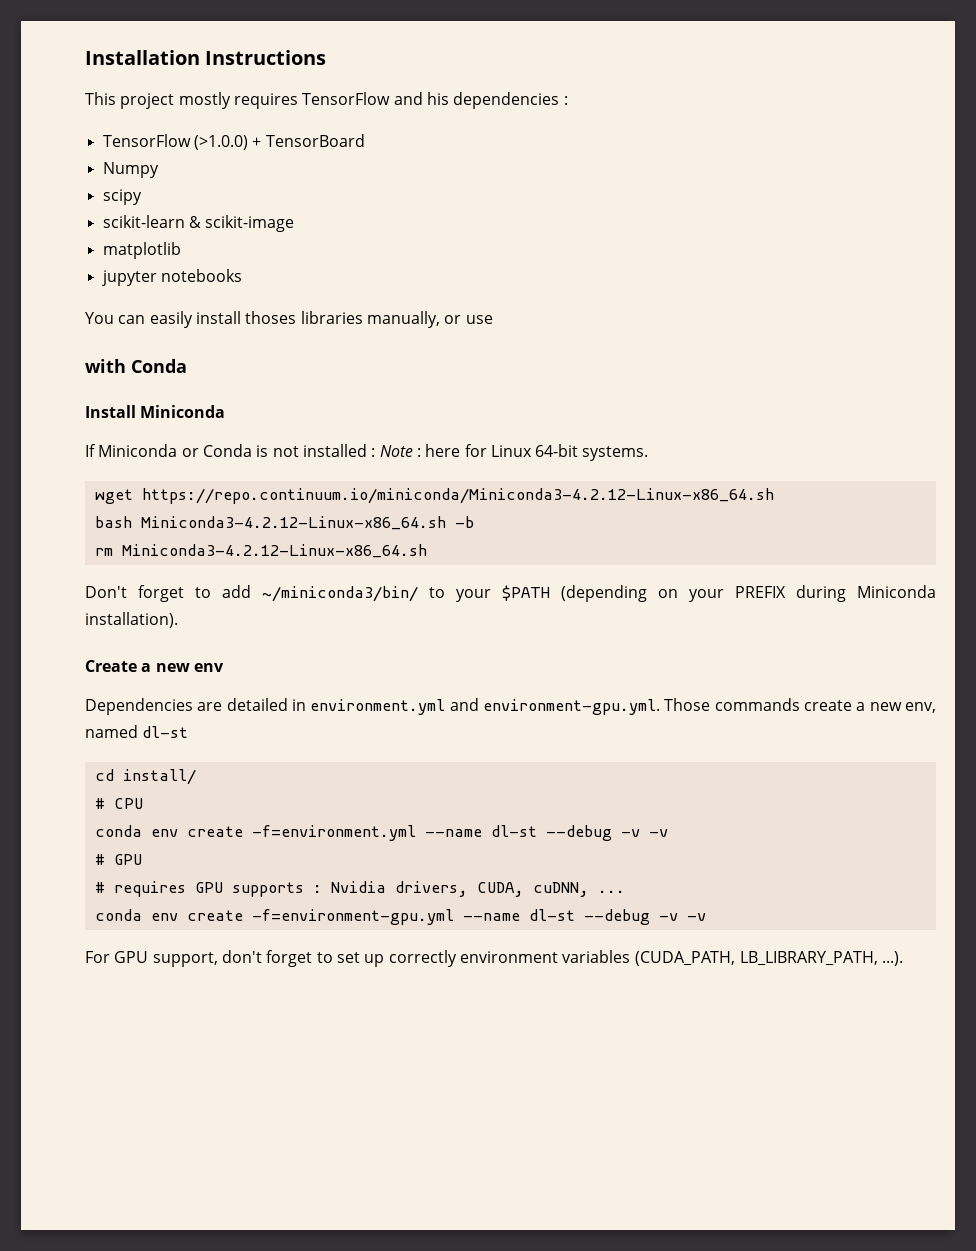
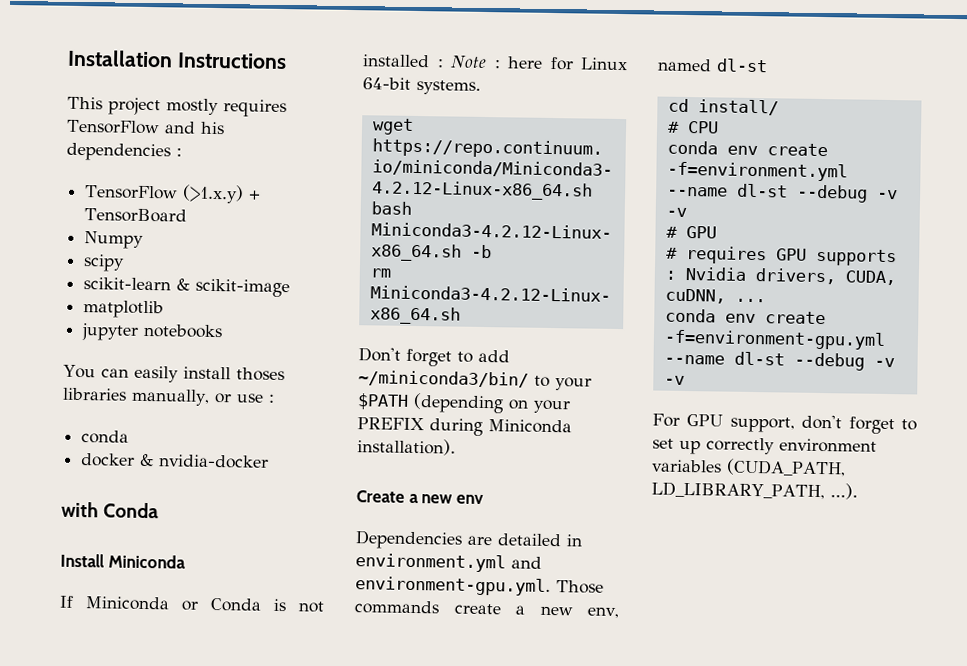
- TensorFlow (>1.0.0) + TensorBoard
+ TensorFlow (>1.x.y) + TensorBoard
- You can easily install thoses libraries manually, or use
+ You can easily install thoses libraries manually, or use :
+ conda
+ docker & nvidia-docker
- For GPU support, don't forget to set up correctly environment variables (CUDA_PATH, LB_LIBRARY_PATH, ...).
+ For GPU support, don't forget to set up correctly environment variables (CUDA_PATH, LD_LIBRARY_PATH, ...).

